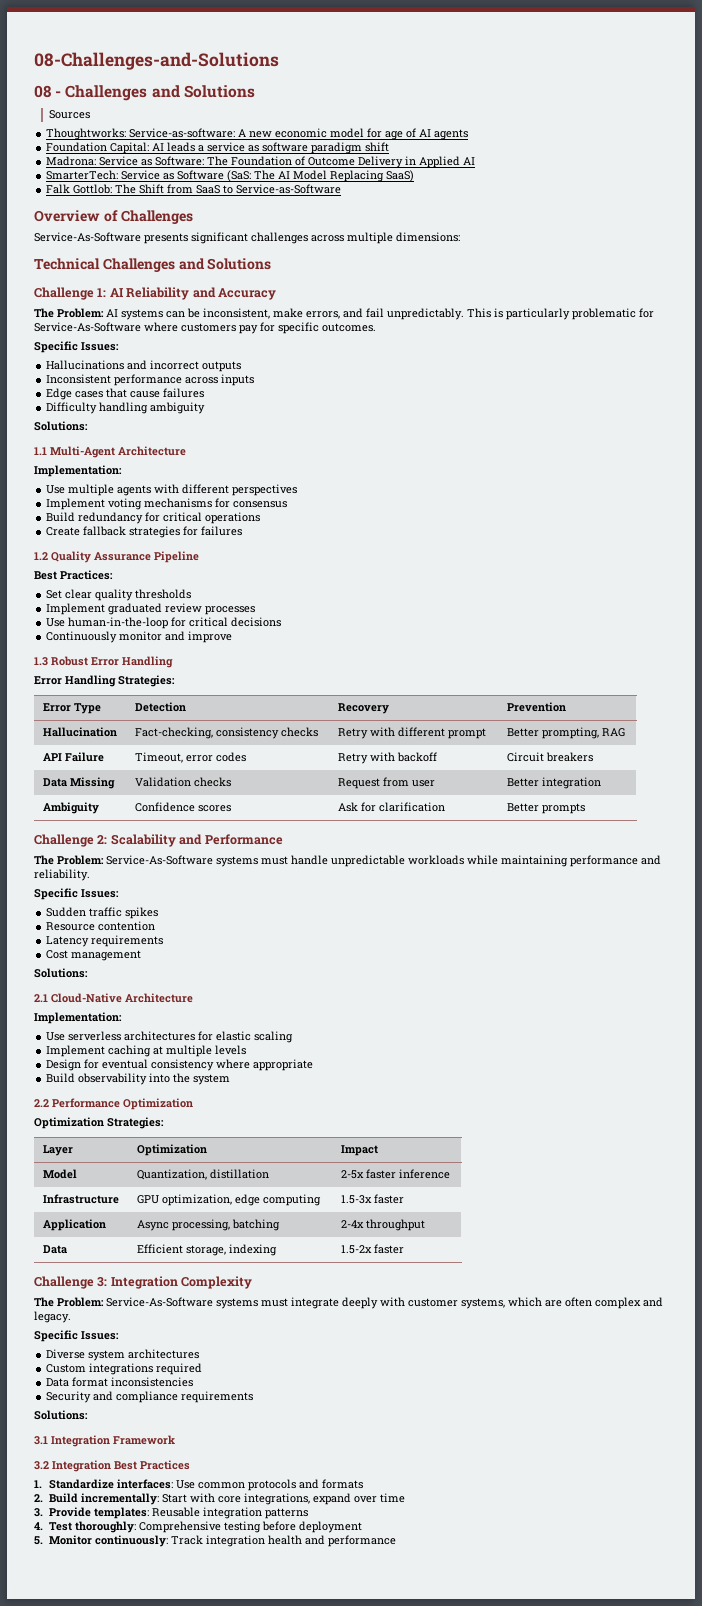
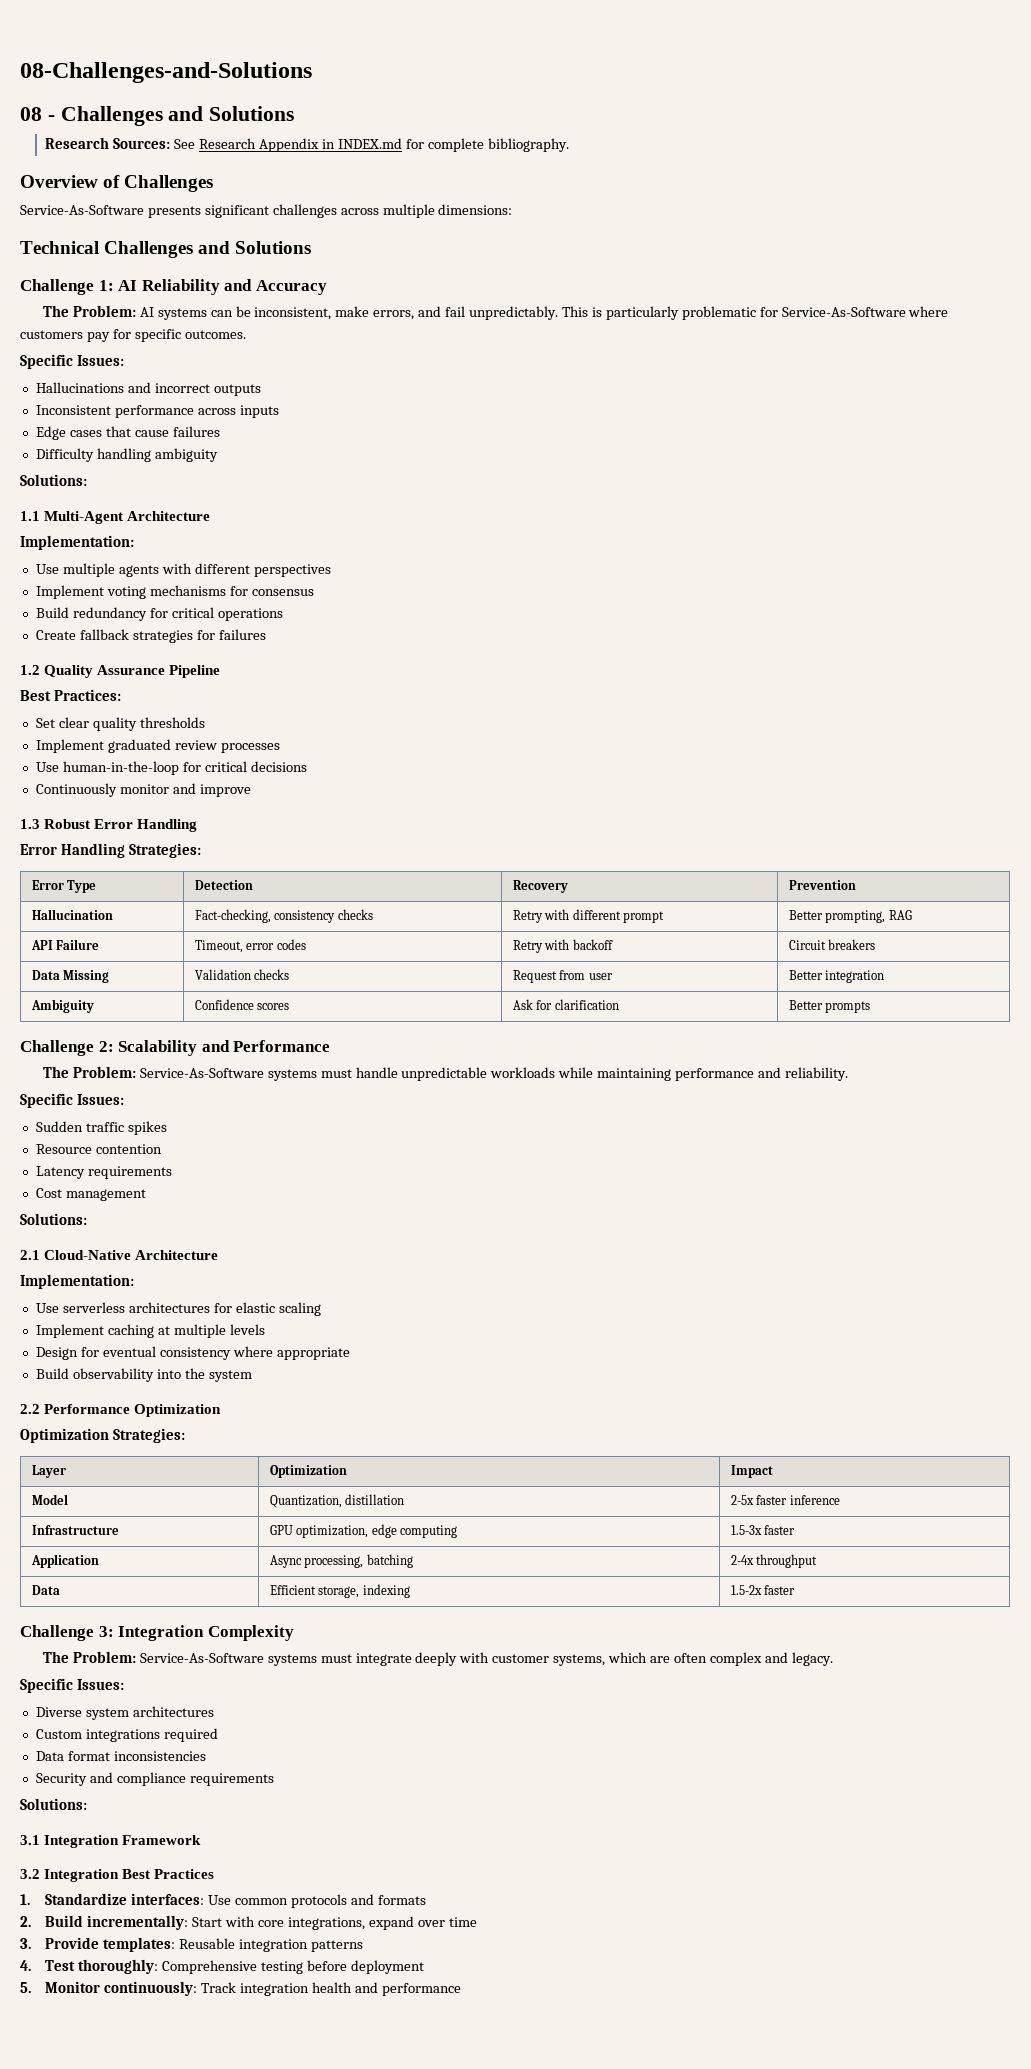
- Sources
- Thoughtworks: Service-as-software: A new economic model for age of AI agents
- Foundation Capital: AI leads a service as software paradigm shift
- Madrona: Service as Software: The Foundation of Outcome Delivery in Applied AI
- SmarterTech: Service as Software (SaS: The AI Model Replacing SaaS)
- Falk Gottlob: The Shift from SaaS to Service-as-Software
+ Research Sources: See Research Appendix in INDEX.md for complete bibliography.

